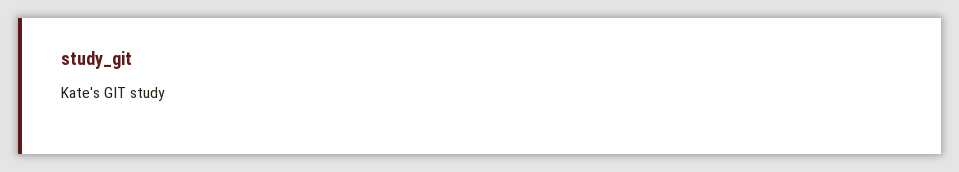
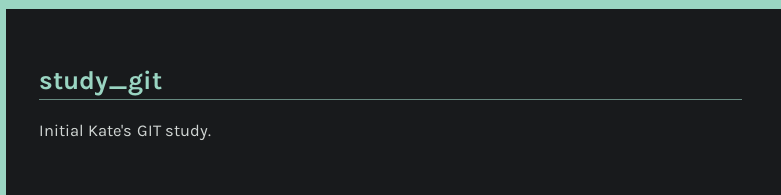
- Kate's GIT study
+ Initial Kate's GIT study.

